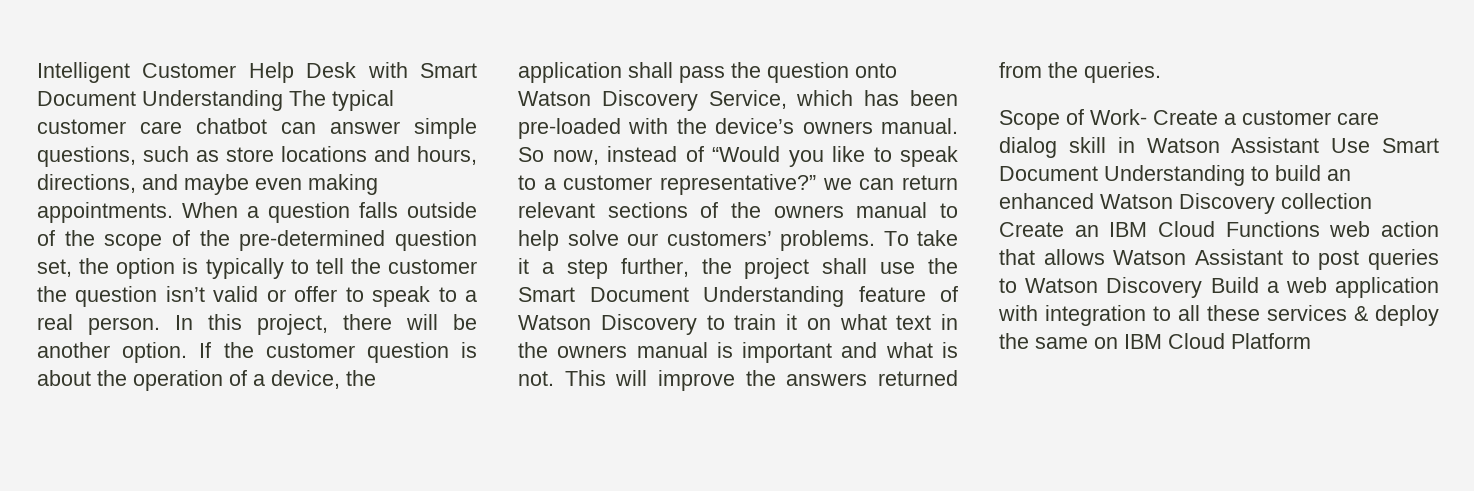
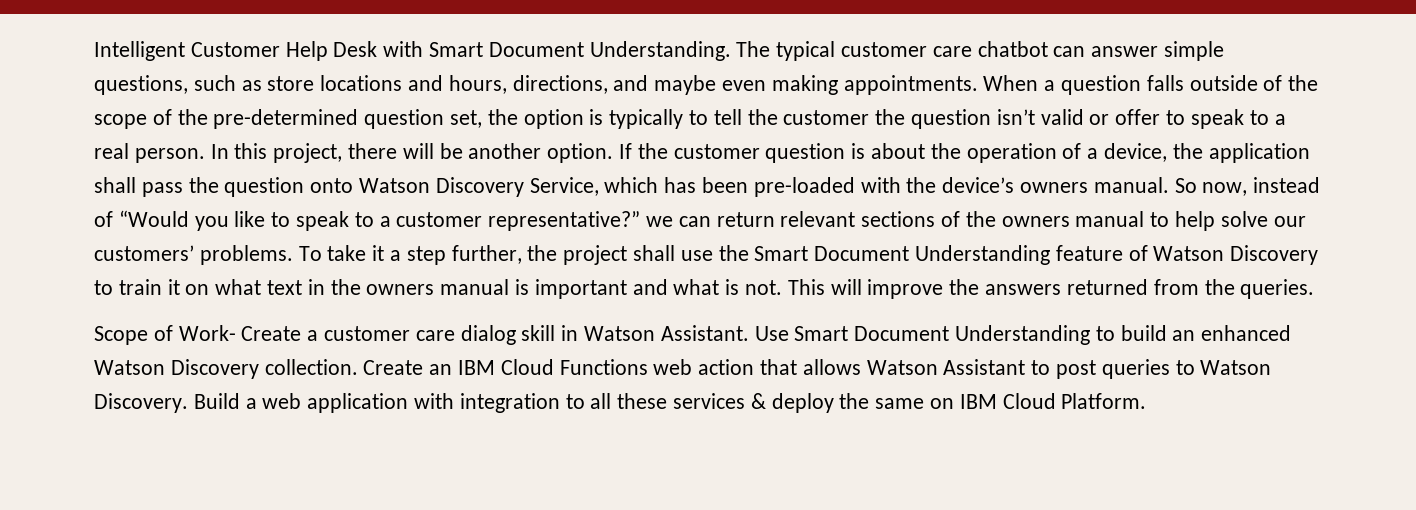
- Intelligent Customer Help Desk with Smart Document Understanding The typical customer care chatbot can answer simple questions, such as store locations and hours, directions, and maybe even making appointments.
+ Intelligent Customer Help Desk with Smart Document Understanding. The typical customer care chatbot can answer simple questions, such as store locations and hours, directions, and maybe even making appointments.
- Scope of Work- Create a customer care dialog skill in Watson Assistant Use Smart Document Understanding to build an enhanced Watson Discovery collection Create an IBM Cloud Functions web action that allows Watson Assistant to post queries to Watson Discovery Build a web application with integration to all these services & deploy the same on IBM Cloud Platform
+ Scope of Work- Create a customer care dialog skill in Watson Assistant. Use Smart Document Understanding to build an enhanced Watson Discovery collection. Create an IBM Cloud Functions web action that allows Watson Assistant to post queries to Watson Discovery. Build a web application with integration to all these services & deploy the same on IBM Cloud Platform.

